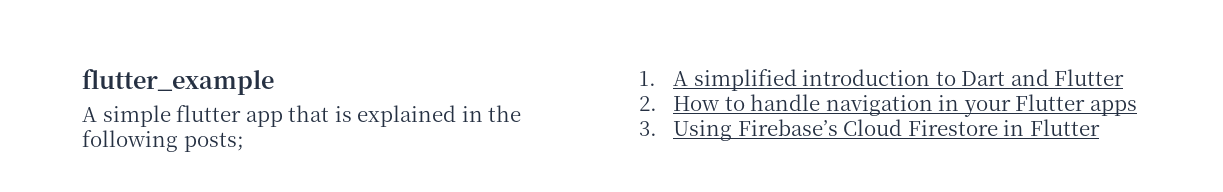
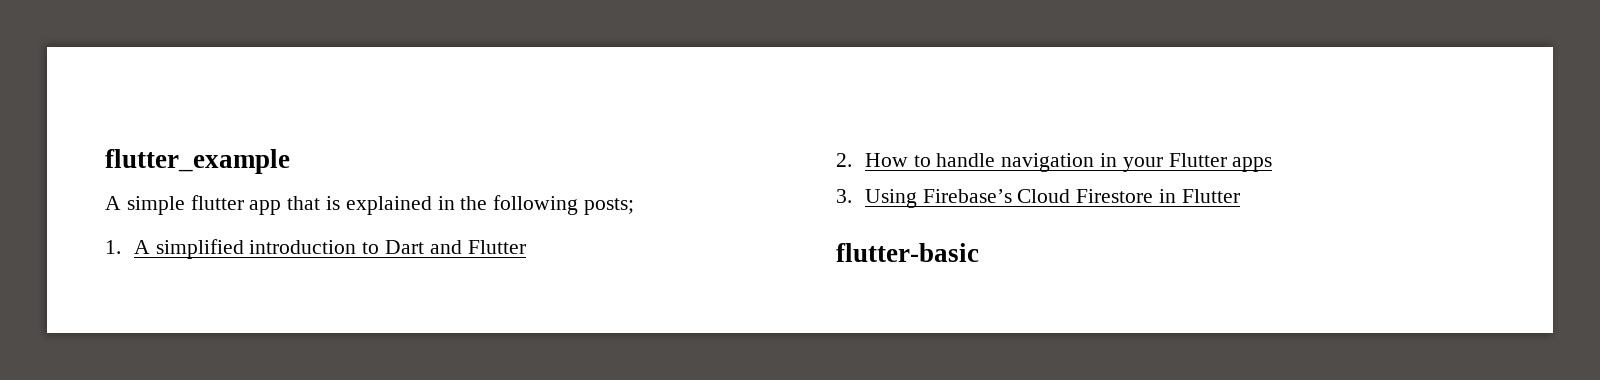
+ flutter-basic

